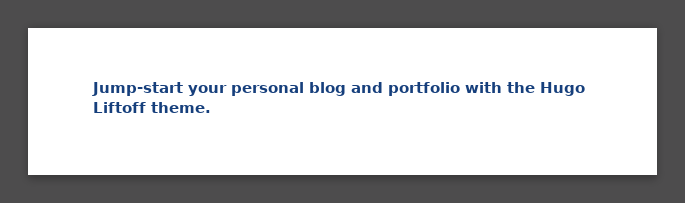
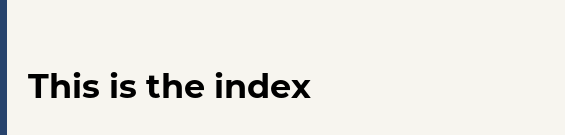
- Jump-start your personal blog and portfolio with the Hugo Liftoff theme.
+ This is the index

